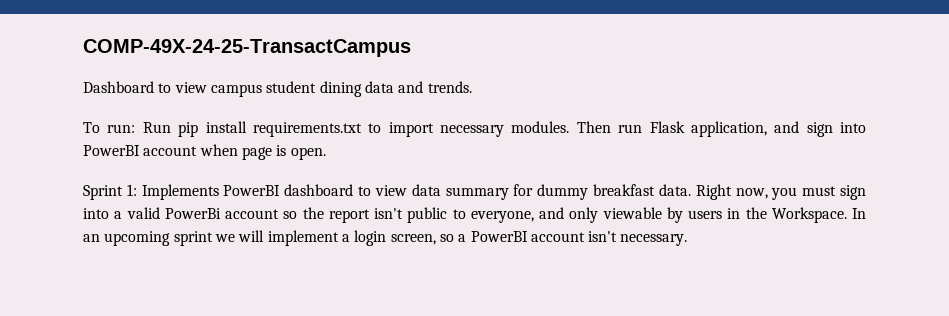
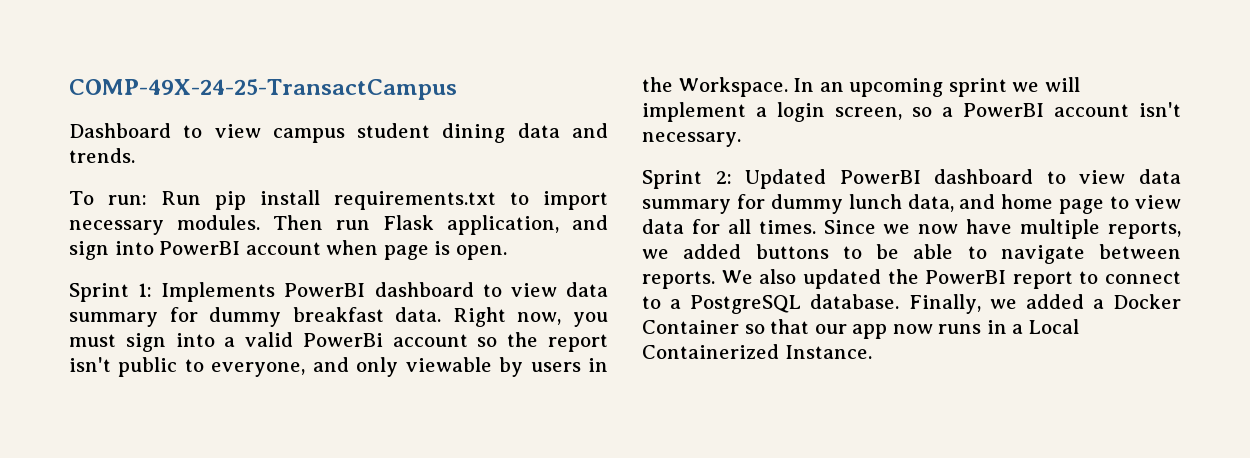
+ Sprint 2: Updated PowerBI dashboard to view data summary for dummy lunch data, and home page to view data for all times. Since we now have multiple reports, we added buttons to be able to navigate between reports. We also updated the PowerBI report to connect to a PostgreSQL database. Finally, we added a Docker Container so that our app now runs in a Local Containerized Instance.

